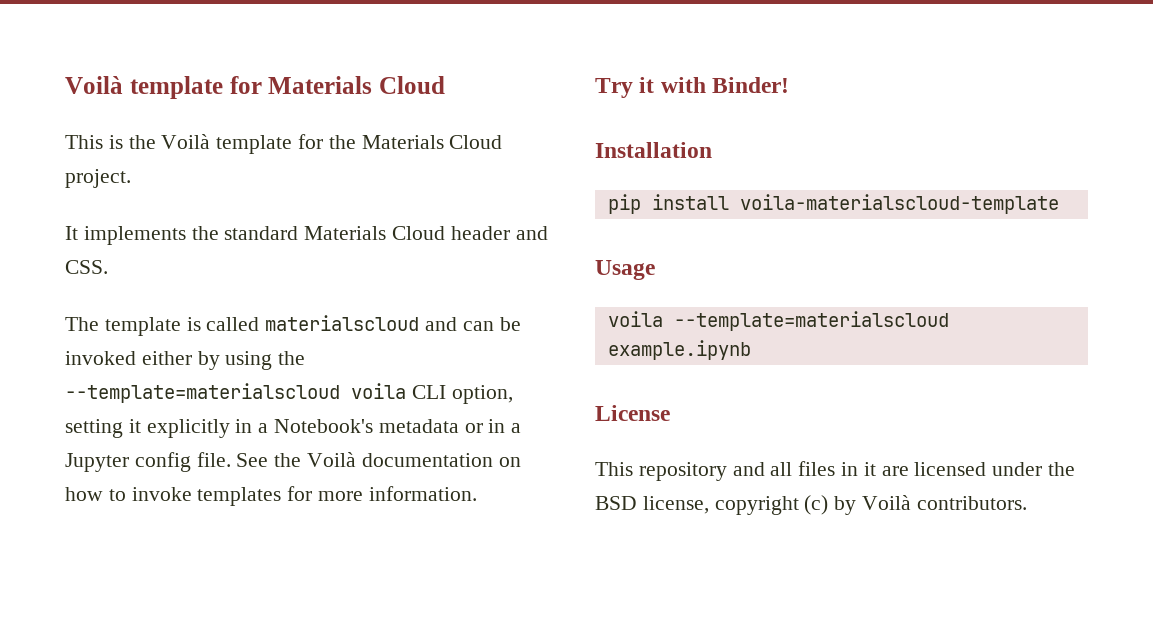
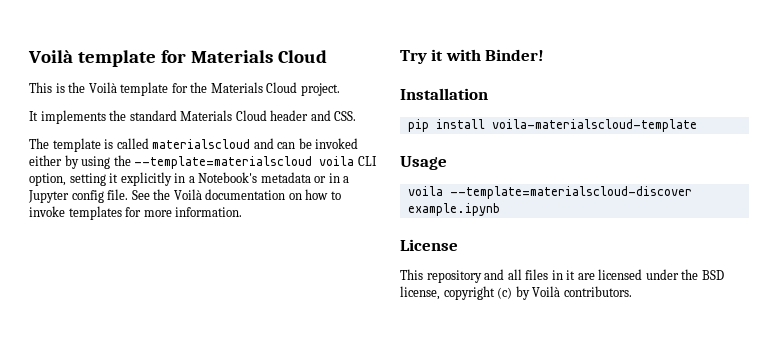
- voila --template=materialscloud example.ipynb
+ voila --template=materialscloud-discover example.ipynb

